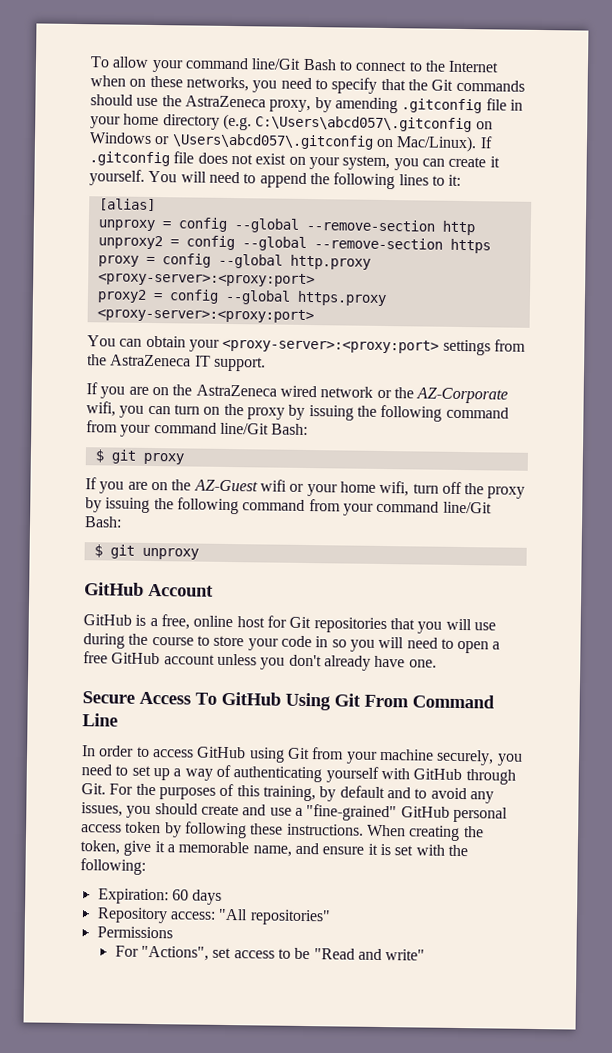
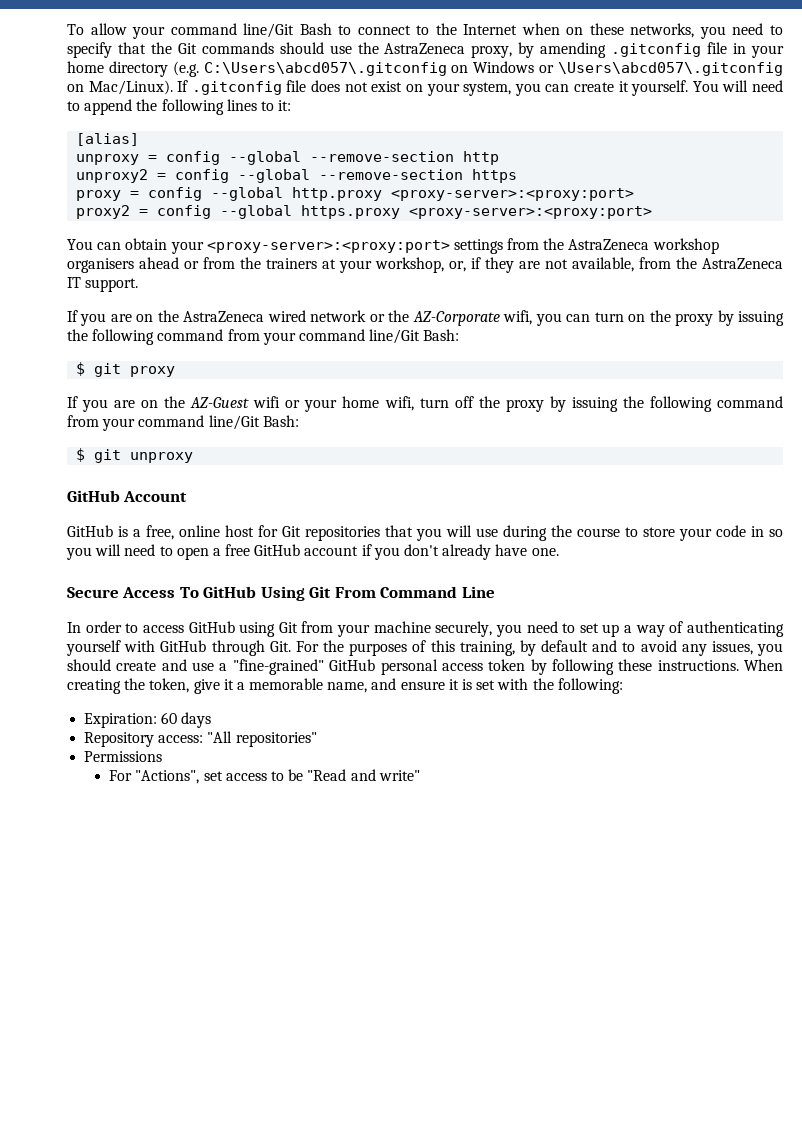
- You can obtain your <proxy-server>:<proxy:port> settings from the AstraZeneca IT support.
+ You can obtain your <proxy-server>:<proxy:port> settings from the AstraZeneca workshop organisers ahead or from the trainers at your workshop, or, if they are not available, from the AstraZeneca IT support.
- GitHub is a free, online host for Git repositories that you will use during the course to store your code in so you will need to open a free GitHub account unless you don't already have one.
+ GitHub is a free, online host for Git repositories that you will use during the course to store your code in so you will need to open a free GitHub account if you don't already have one.

